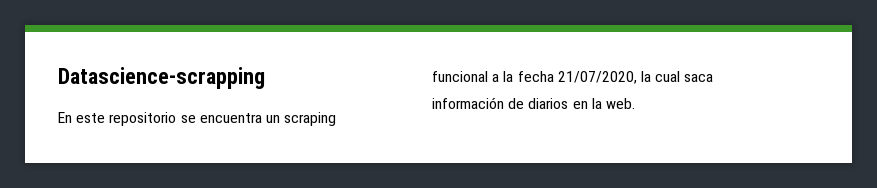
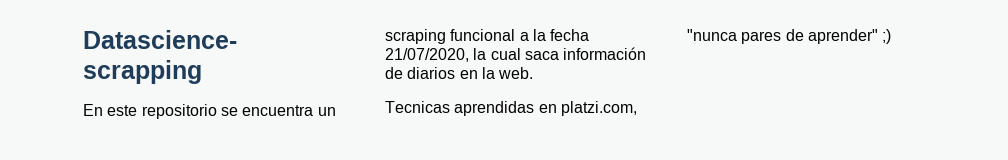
+ Tecnicas aprendidas en platzi.com, "nunca pares de aprender" ;)

